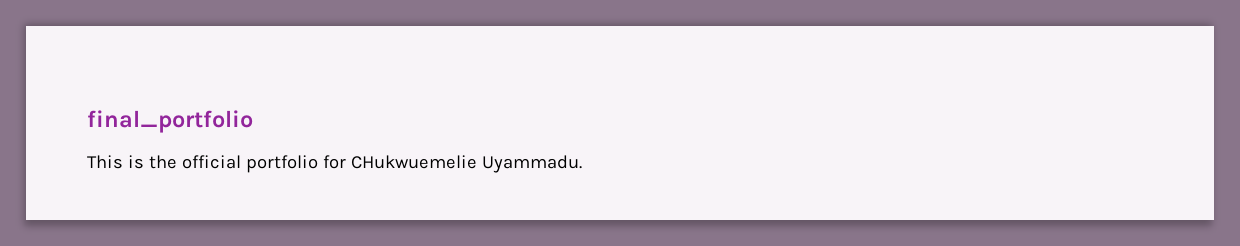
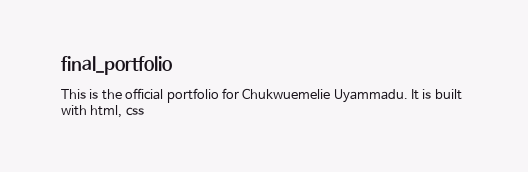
- This is the official portfolio for CHukwuemelie Uyammadu.
+ This is the official portfolio for Chukwuemelie Uyammadu. It is built with html, css

